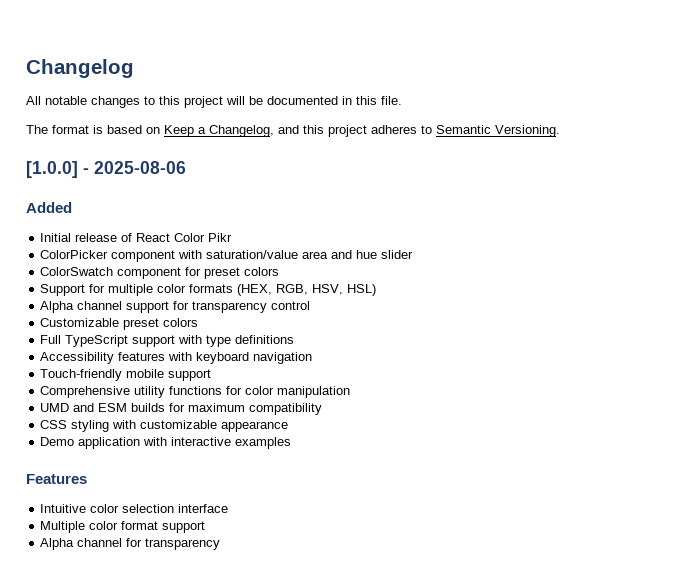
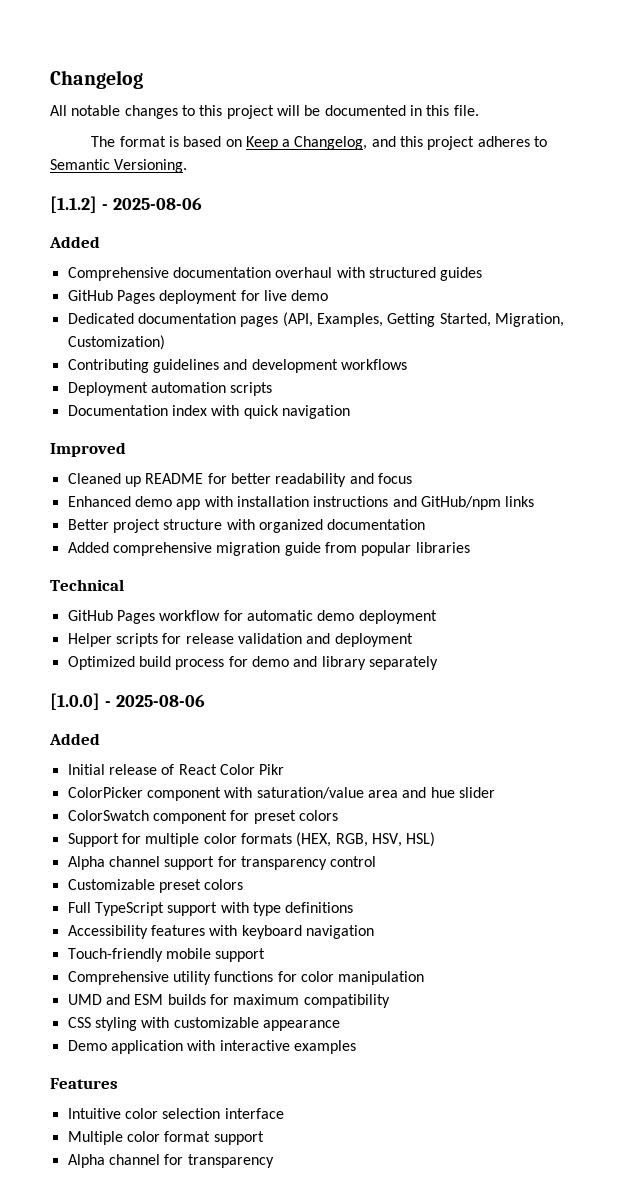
+ [1.1.2] - 2025-08-06
+ Added
+ Comprehensive documentation overhaul with structured guides
+ GitHub Pages deployment for live demo
+ Dedicated documentation pages (API, Examples, Getting Started, Migration, Customization)
+ Contributing guidelines and development workflows
+ Deployment automation scripts
+ Documentation index with quick navigation
+ Improved
+ Cleaned up README for better readability and focus
+ Enhanced demo app with installation instructions and GitHub/npm links
+ Better project structure with organized documentation
+ Added comprehensive migration guide from popular libraries
+ Technical
+ GitHub Pages workflow for automatic demo deployment
+ Helper scripts for release validation and deployment
+ Optimized build process for demo and library separately

